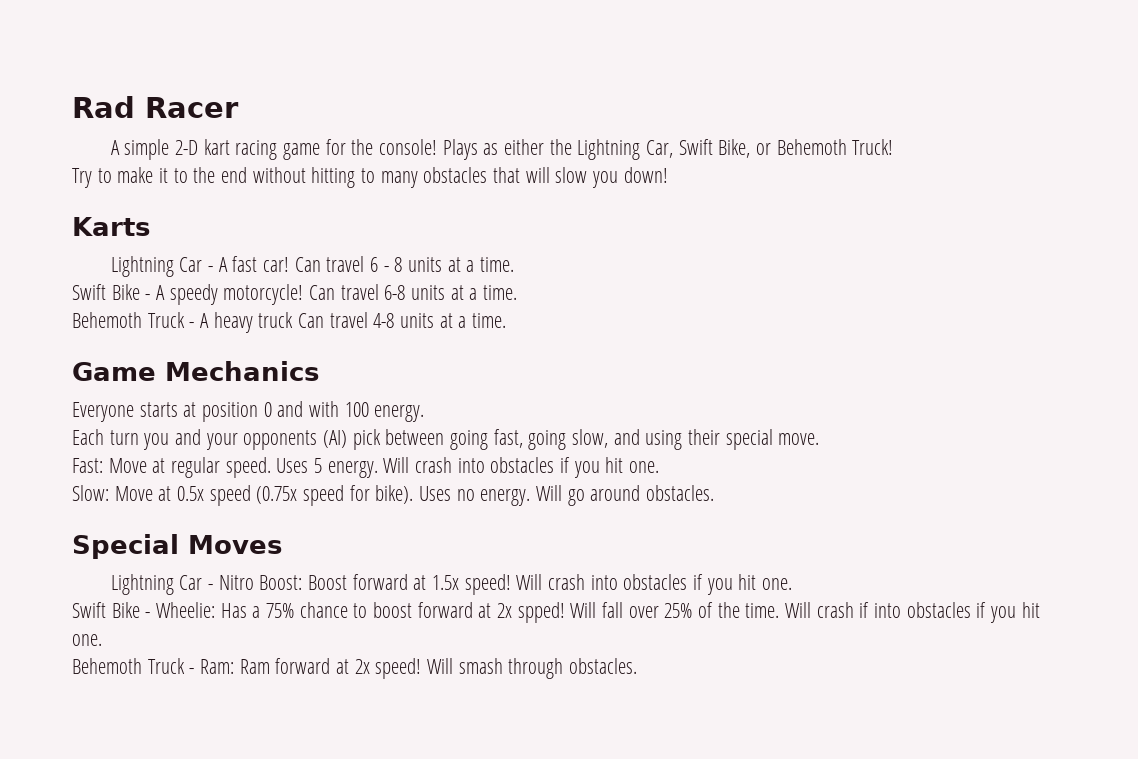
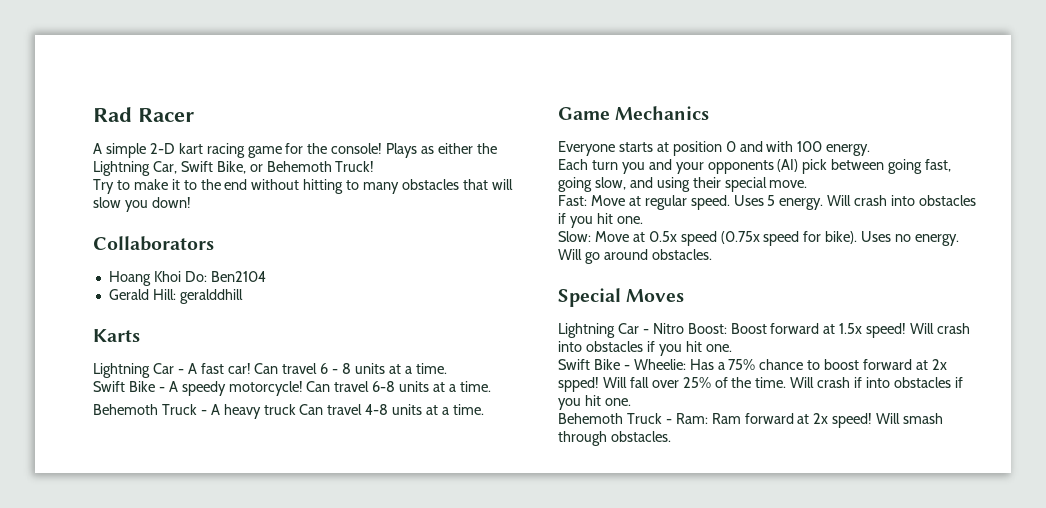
+ Collaborators
+ Hoang Khoi Do: Ben2104
+ Gerald Hill: geralddhill

